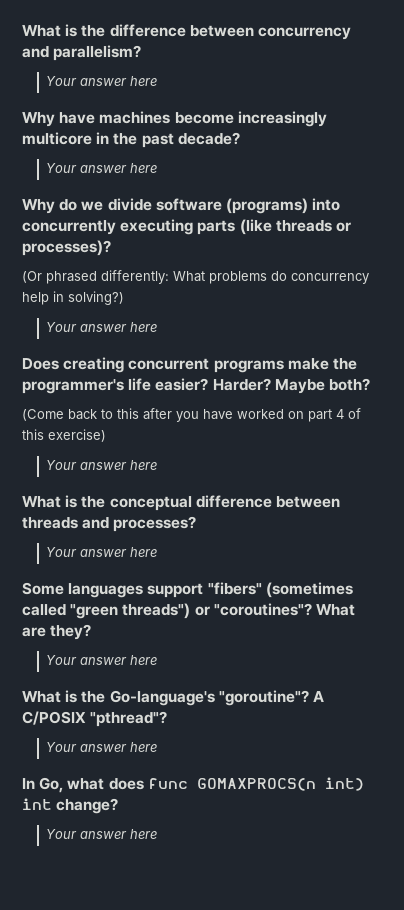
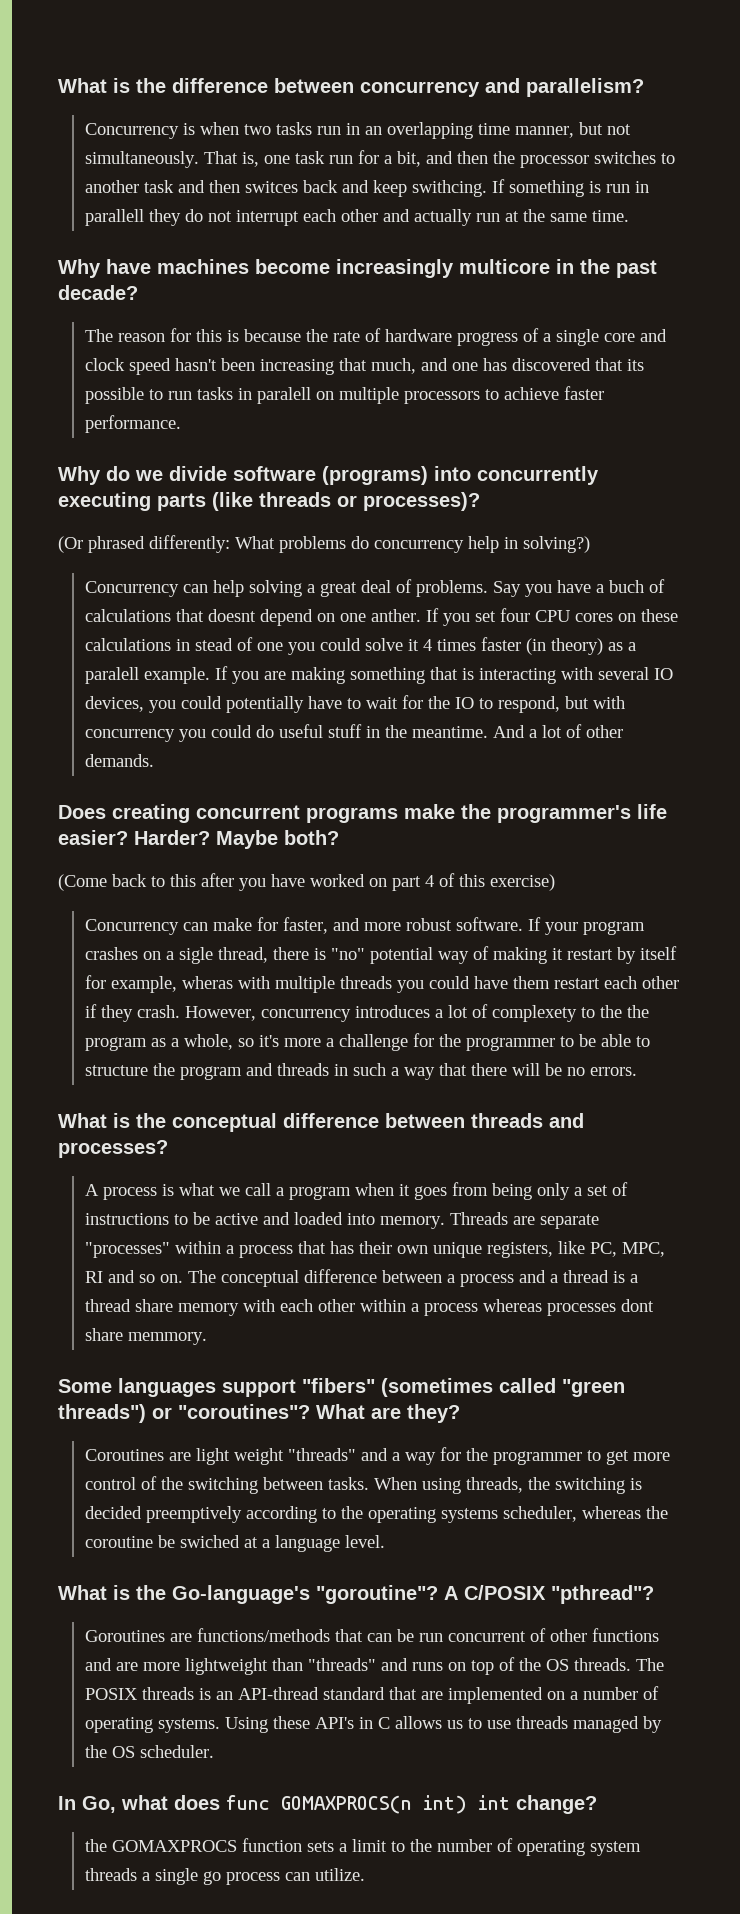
  What is the difference between concurrency and parallelism?
- Your answer here
+ Concurrency is when two tasks run in an overlapping time manner, but not simultaneously. That is, one task run for a bit, and then the processor switches to another task and then switces back and keep swithcing. If something is run in parallell they do not interrupt each other and actually run at the same time.
  Why have machines become increasingly multicore in the past decade?
- Your answer here
+ The reason for this is because the rate of hardware progress of a single core and clock speed hasn't been increasing that much, and one has discovered that its possible to run tasks in paralell on multiple processors to achieve faster performance.
  (Or phrased differently: What problems do concurrency help in solving?)
- Your answer here
+ Concurrency can help solving a great deal of problems. Say you have a buch of calculations that doesnt depend on one anther. If you set four CPU cores on these calculations in stead of one you could solve it 4 times faster (in theory) as a paralell example. If you are making something that is interacting with several IO devices, you could potentially have to wait for the IO to respond, but with concurrency you could do useful stuff in the meantime. And a lot of other demands.
  (Come back to this after you have worked on part 4 of this exercise)
- Your answer here
+ Concurrency can make for faster, and more robust software. If your program crashes on a sigle thread, there is "no" potential way of making it restart by itself for example, wheras with multiple threads you could have them restart each other if they crash. However, concurrency introduces a lot of complexety to the the program as a whole, so it's more a challenge for the programmer to be able to structure the program and threads in such a way that there will be no errors.
  What is the conceptual difference between threads and processes?
- Your answer here
+ A process is what we call a program when it goes from being only a set of instructions to be active and loaded into memory. Threads are separate "processes" within a process that has their own unique registers, like PC, MPC, RI and so on. The conceptual difference between a process and a thread is a thread share memory with each other within a process whereas processes dont share memmory.
  What are they?
- Your answer here
+ Coroutines are light weight "threads" and a way for the programmer to get more control of the switching between tasks. When using threads, the switching is decided preemptively according to the operating systems scheduler, whereas the coroutine be swiched at a language level.
  A C/POSIX "pthread"?
- Your answer here
+ Goroutines are functions/methods that can be run concurrent of other functions and are more lightweight than "threads" and runs on top of the OS threads. The POSIX threads is an API-thread standard that are implemented on a number of operating systems. Using these API's in C allows us to use threads managed by the OS scheduler.
  In Go, what does func GOMAXPROCS(n int) int change?
- Your answer here
+ the GOMAXPROCS function sets a limit to the number of operating system threads a single go process can utilize.

